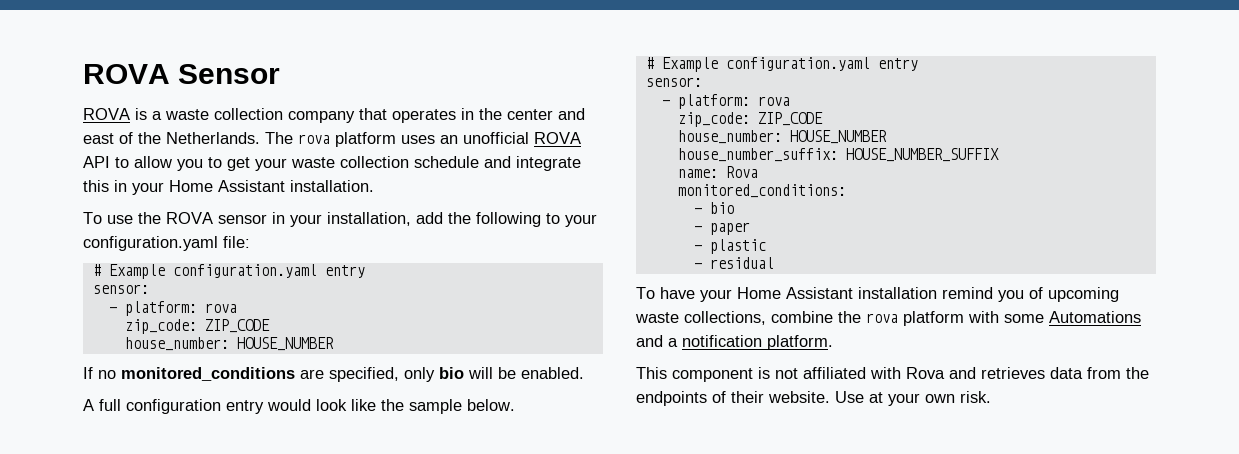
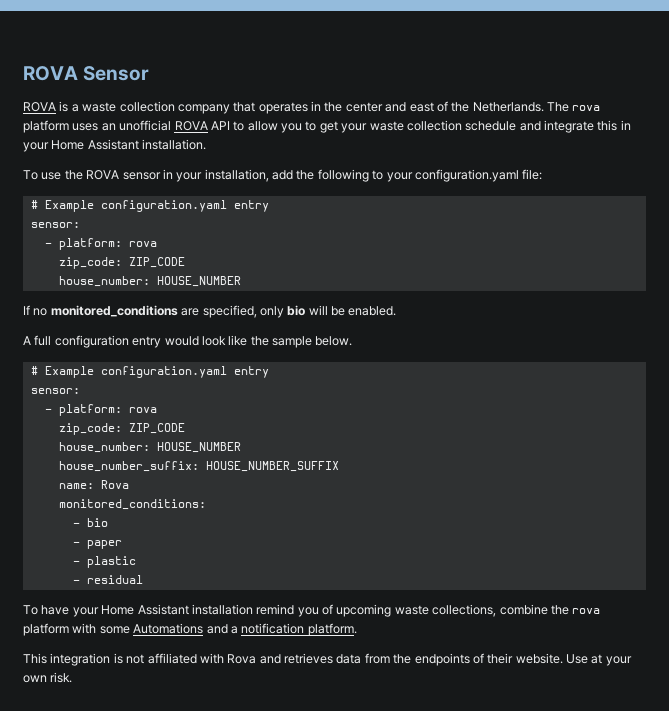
- This component is not affiliated with Rova and retrieves data from the endpoints of their website.
+ This integration is not affiliated with Rova and retrieves data from the endpoints of their website.

